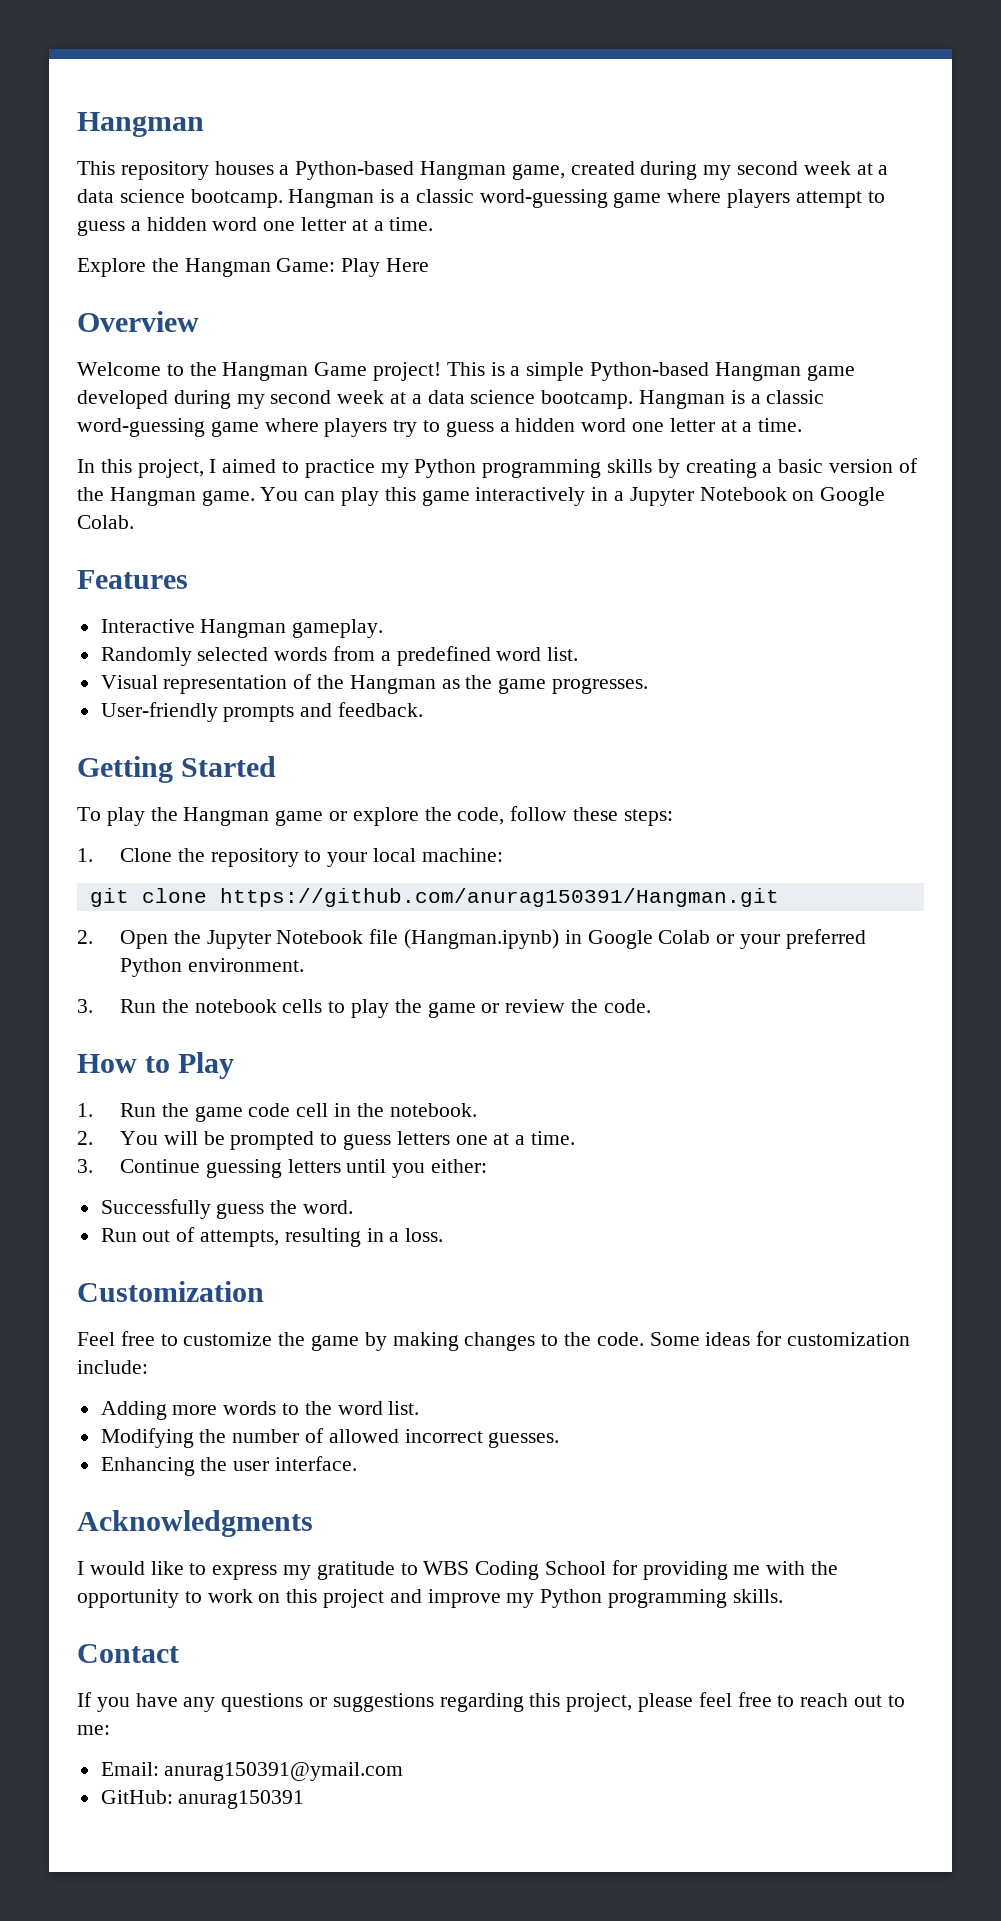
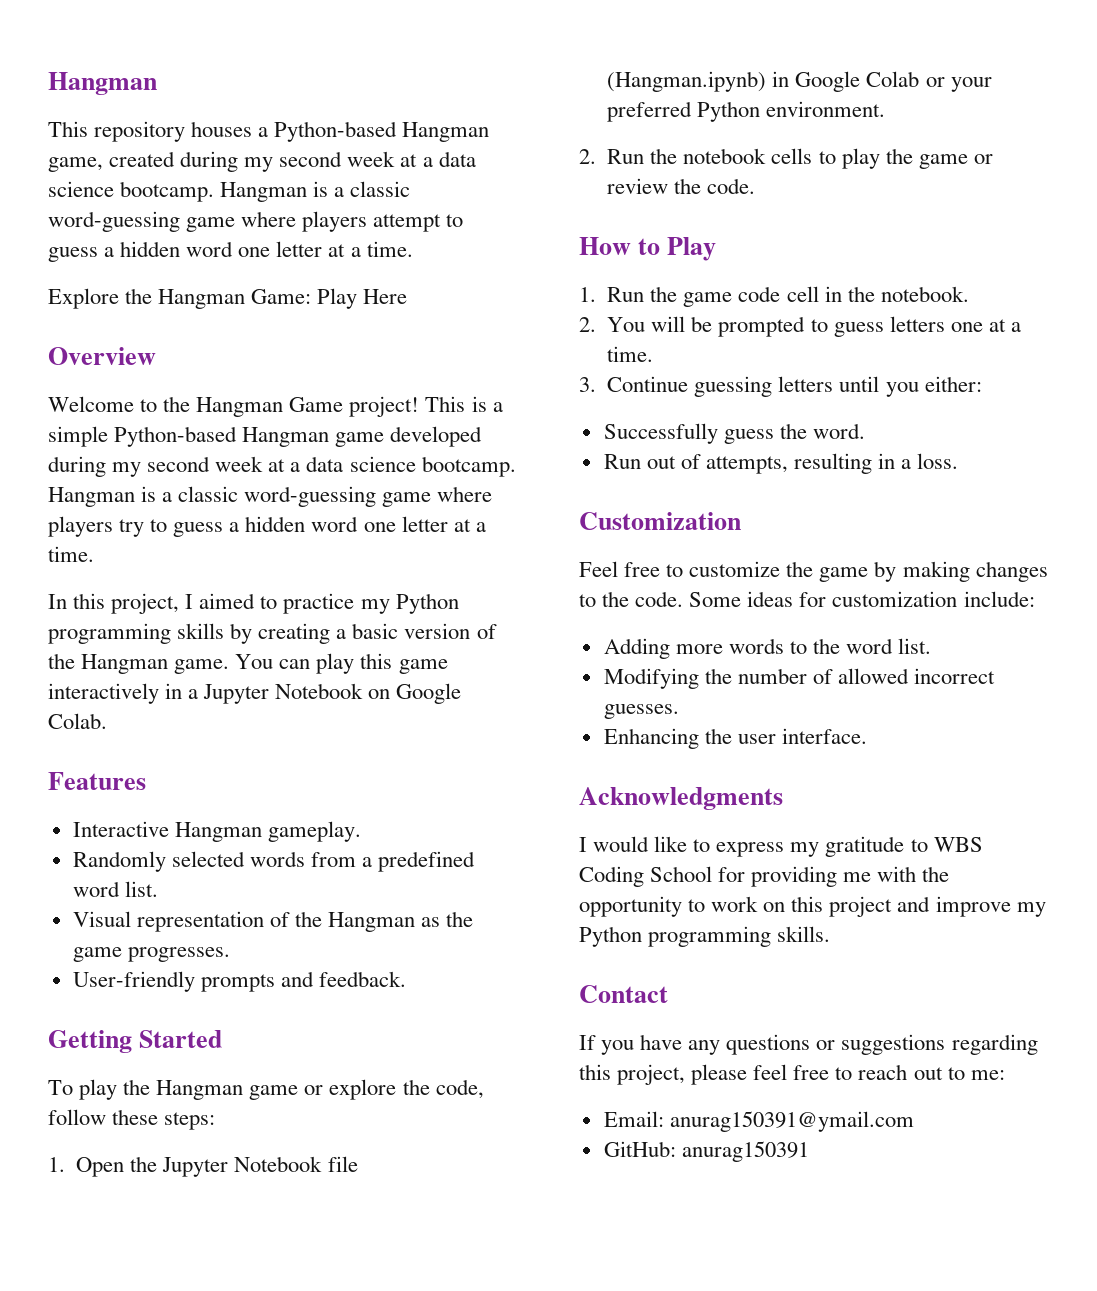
- 1. Clone the repository to your local machine:
- git clone https://github.com/anurag150391/Hangman.git
- 2. Open the Jupyter Notebook file (Hangman.ipynb) in Google Colab or your preferred Python environment.
+ 1. Open the Jupyter Notebook file (Hangman.ipynb) in Google Colab or your preferred Python environment.
- 3. Run the notebook cells to play the game or review the code.
+ 2. Run the notebook cells to play the game or review the code.

